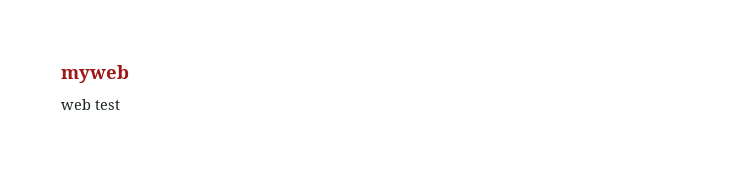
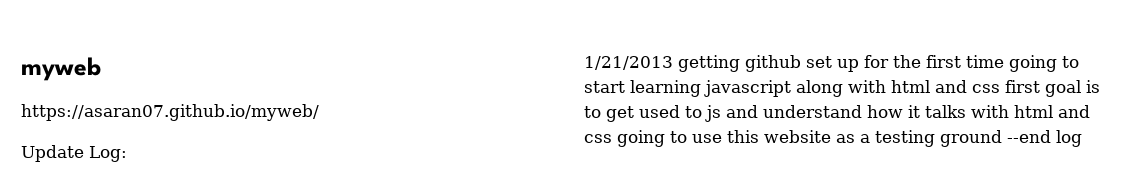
- web test
+ https://asaran07.github.io/myweb/
+ Update Log:
+ 1/21/2013 getting github set up for the first time going to start learning javascript along with html and css first goal is to get used to js and understand how it talks with html and css going to use this website as a testing ground --end log

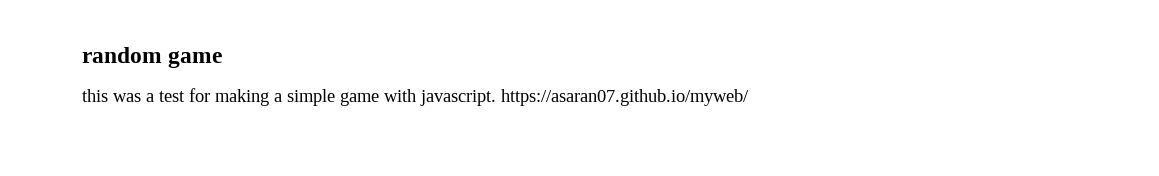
- myweb
- https://asaran07.github.io/myweb/
- Update Log:
- 1/21/2013 getting github set up for the first time going to start learning javascript along with html and css first goal is to get used to js and understand how it talks with html and css going to use this website as a testing ground --end log
+ random game
+ this was a test for making a simple game with javascript. https://asaran07.github.io/myweb/

